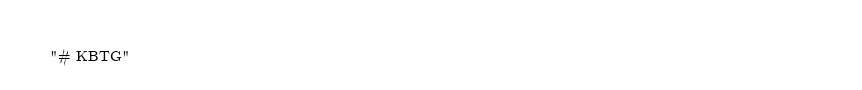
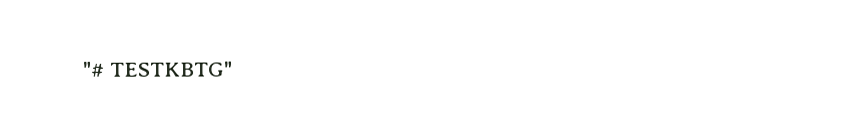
- "# KBTG"
+ "# TESTKBTG"

